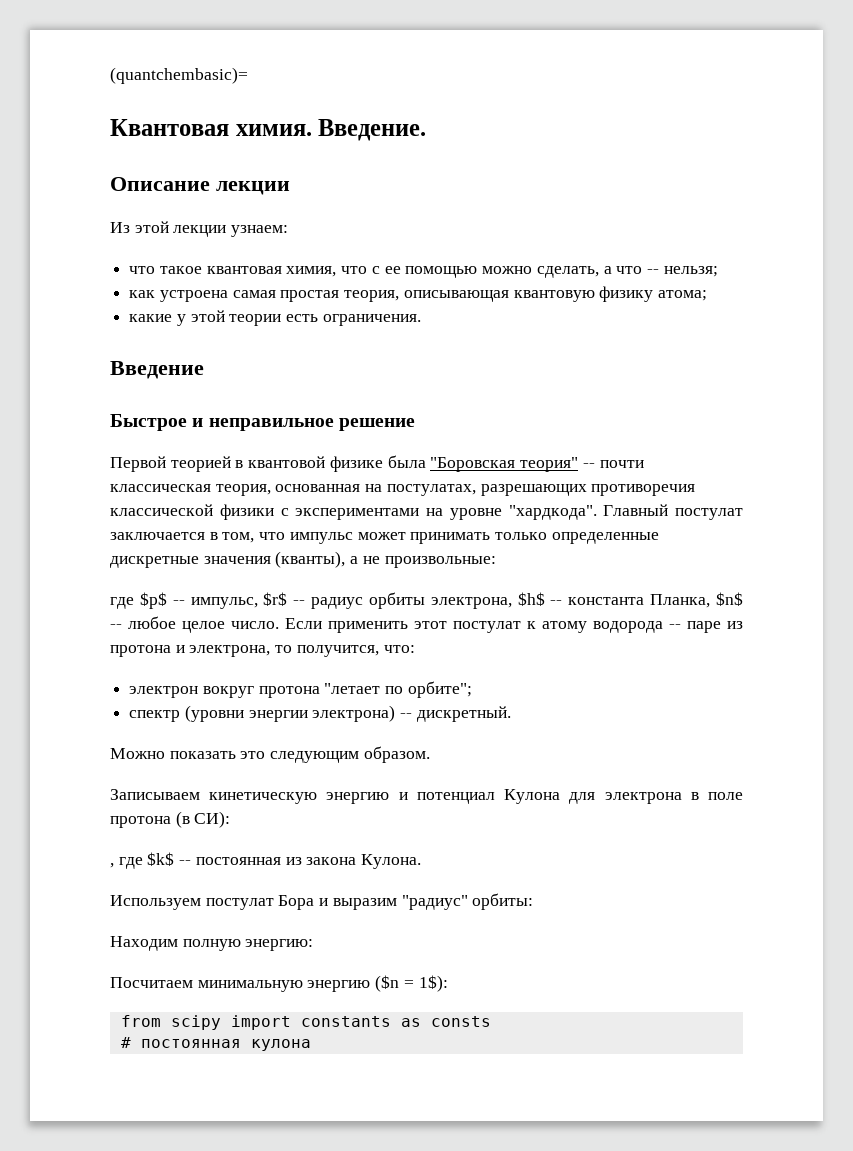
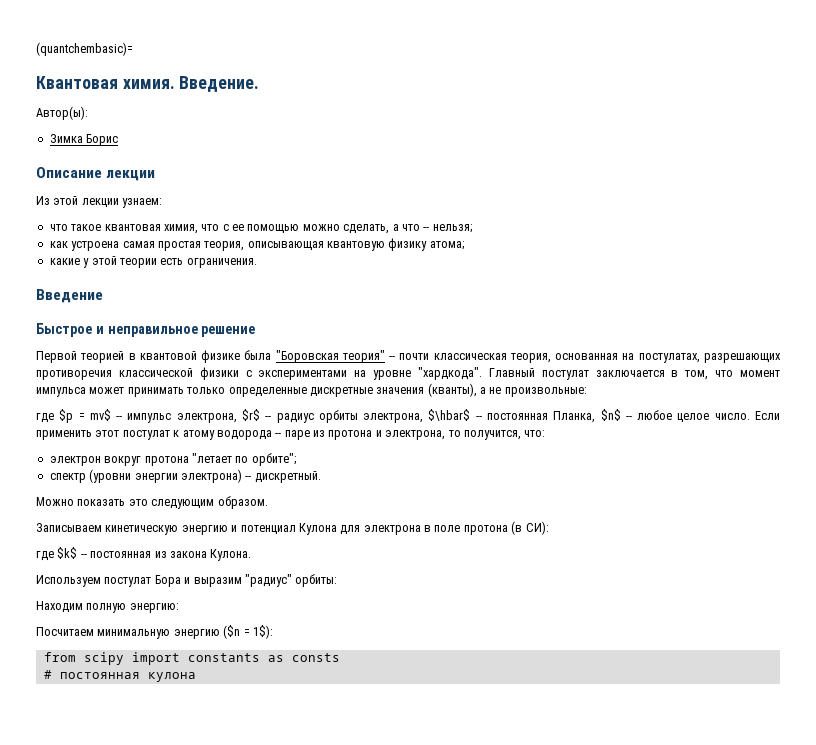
+ Автор(ы):
+ Зимка Борис
- Главный постулат заключается в том, что импульс может принимать только определенные дискретные значения (кванты), а не произвольные:
+ Главный постулат заключается в том, что момент импульса может принимать только определенные дискретные значения (кванты), а не произвольные:
- где $p$ -- импульс, $r$ -- радиус орбиты электрона, $h$ -- константа Планка, $n$ -- любое целое число.
+ где $p = mv$ -- импульс электрона, $r$ -- радиус орбиты электрона, $\hbar$ -- постоянная Планка, $n$ -- любое целое число.
- , где $k$ -- постоянная из закона Кулона.
+ где $k$ -- постоянная из закона Кулона.

